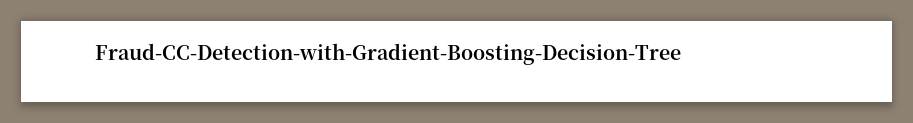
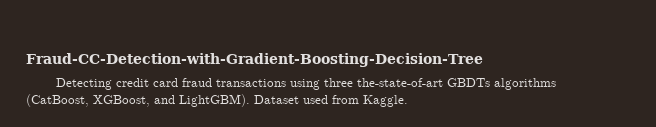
+ Detecting credit card fraud transactions using three the-state-of-art GBDTs algorithms (CatBoost, XGBoost, and LightGBM). Dataset used from Kaggle.

